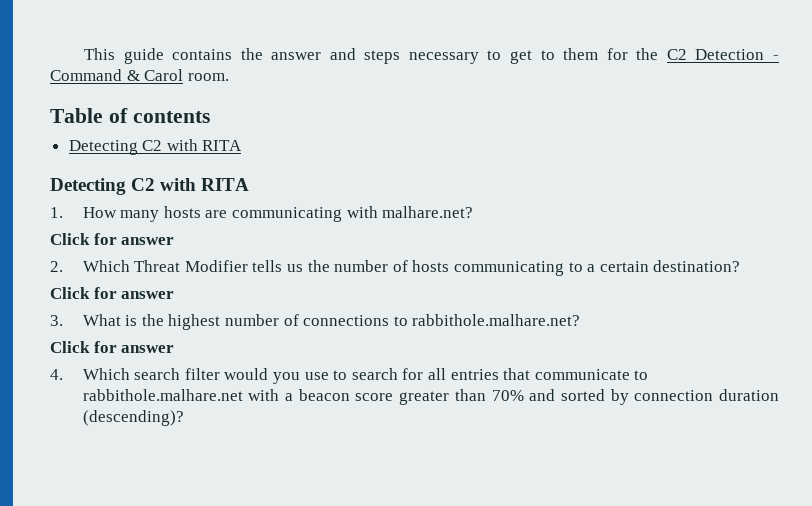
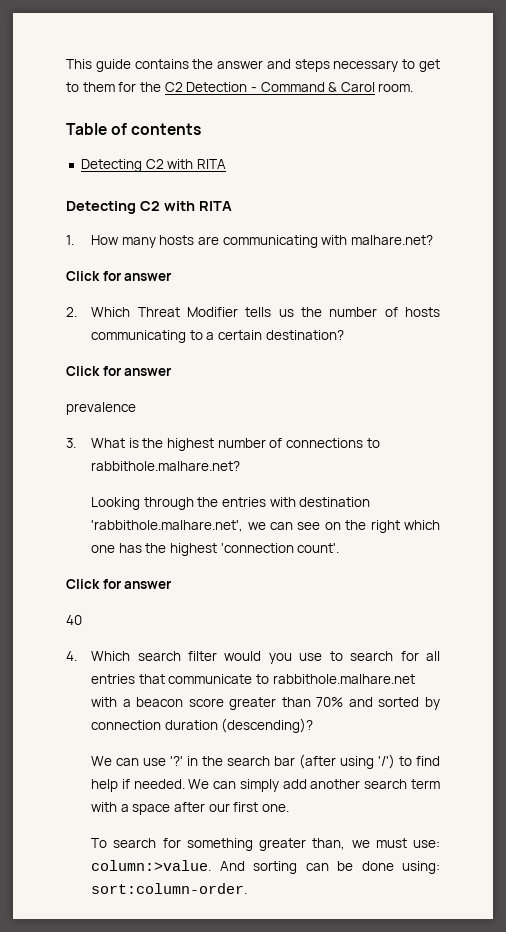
+ prevalence
  3. What is the highest number of connections to rabbithole.malhare.net?
+ Looking through the entries with destination 'rabbithole.malhare.net', we can see on the right which one has the highest 'connection count'.
  Click for answer
+ 40
+ We can use '?' in the search bar (after using '/') to find help if needed. We can simply add another search term with a space after our first one.
+ To search for something greater than, we must use: column:>value. And sorting can be done using: sort:column-order.

